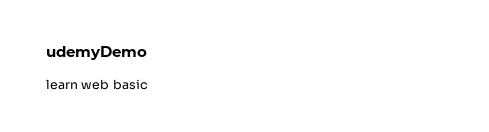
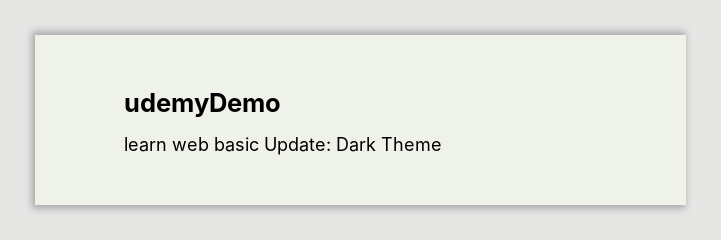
- learn web basic
+ learn web basic Update: Dark Theme

